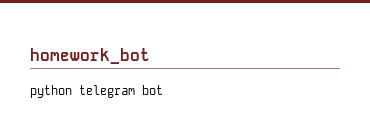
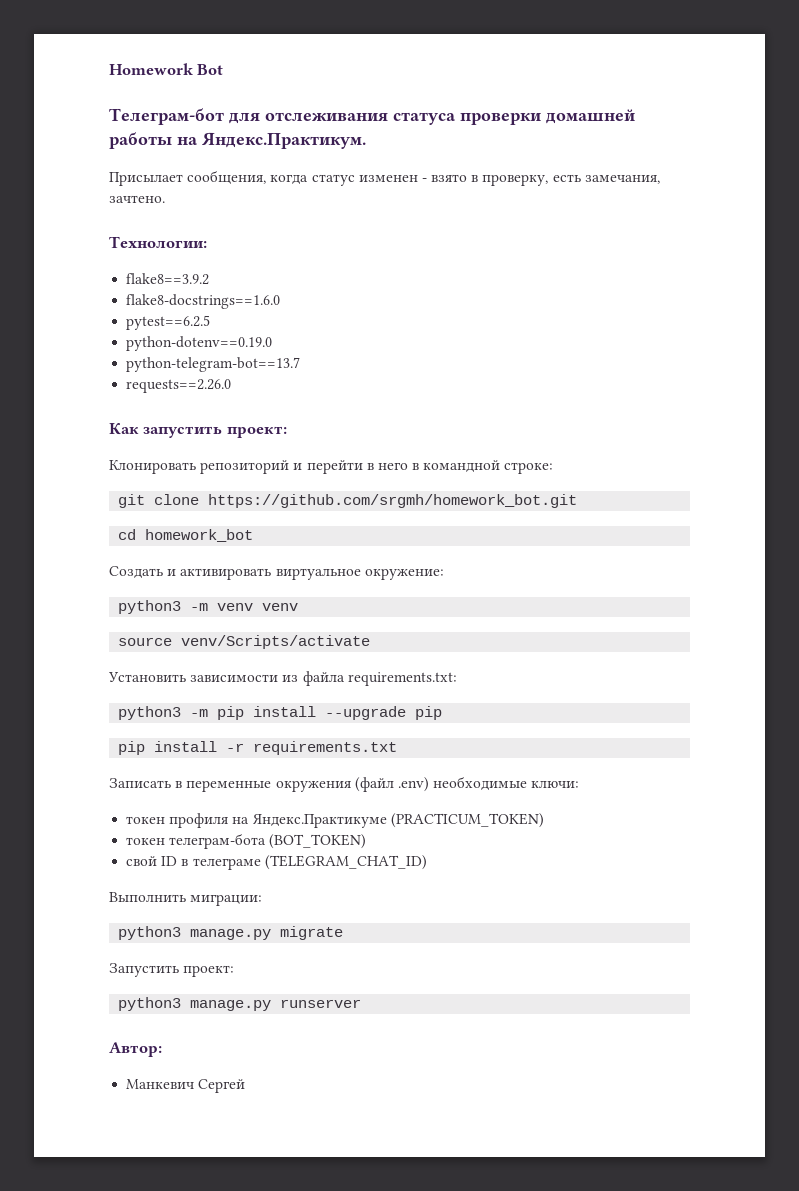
- homework_bot
- python telegram bot
+ Homework Bot
+ Телеграм-бот для отслеживания статуса проверки домашней работы на Яндекс.Практикум.
+ Присылает сообщения, когда статус изменен - взято в проверку, есть замечания, зачтено.
+ Технологии:
+ flake8==3.9.2
+ flake8-docstrings==1.6.0
+ pytest==6.2.5
+ python-dotenv==0.19.0
+ python-telegram-bot==13.7
+ requests==2.26.0
+ Как запустить проект:
+ Клонировать репозиторий и перейти в него в командной строке:
+ git clone https://github.com/srgmh/homework_bot.git
+ cd homework_bot
+ Cоздать и активировать виртуальное окружение:
+ python3 -m venv venv
+ source venv/Scripts/activate
+ Установить зависимости из файла requirements.txt:
+ python3 -m pip install --upgrade pip
+ pip install -r requirements.txt
+ Записать в переменные окружения (файл .env) необходимые ключи:
+ токен профиля на Яндекс.Практикуме (PRACTICUM_TOKEN)
+ токен телеграм-бота (BOT_TOKEN)
+ свой ID в телеграме (TELEGRAM_CHAT_ID)
+ Выполнить миграции:
+ python3 manage.py migrate
+ Запустить проект:
+ python3 manage.py runserver
+ Автор:
+ Манкевич Сергей

